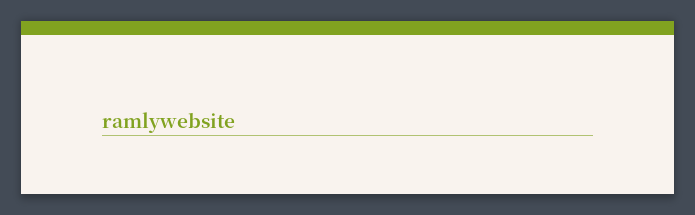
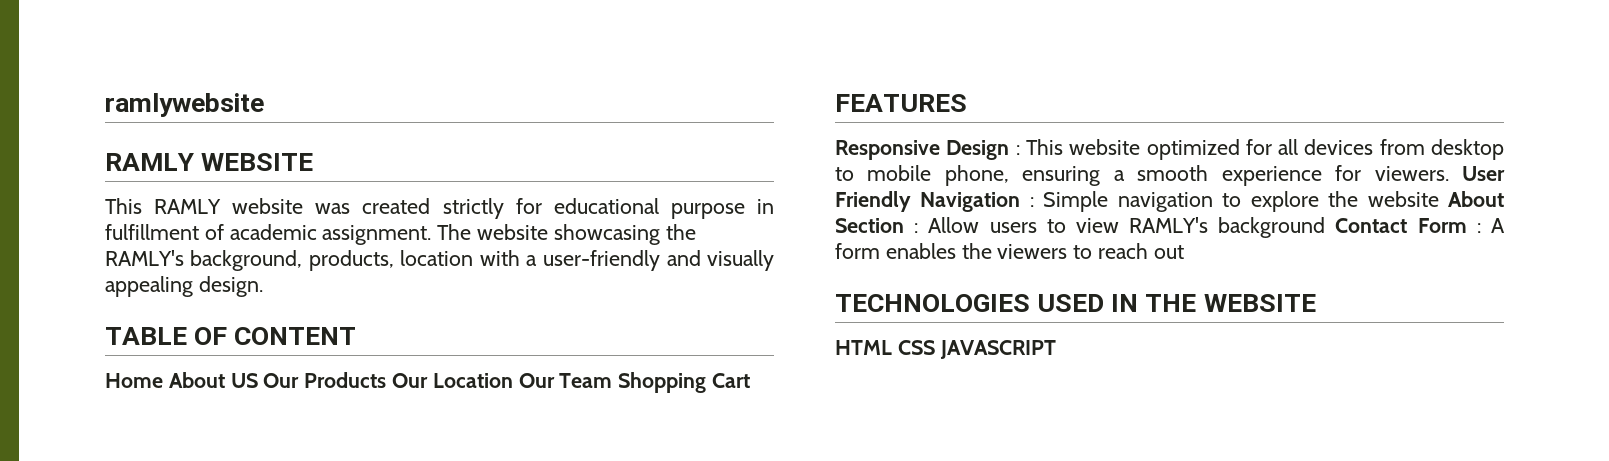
+ RAMLY WEBSITE
+ This RAMLY website was created strictly for educational purpose in fulfillment of academic assignment. The website showcasing the RAMLY's background, products, location with a user-friendly and visually appealing design.
+ TABLE OF CONTENT
+ Home About US Our Products Our Location Our Team Shopping Cart
+ FEATURES
+ Responsive Design : This website optimized for all devices from desktop to mobile phone, ensuring a smooth experience for viewers. User Friendly Navigation : Simple navigation to explore the website About Section : Allow users to view RAMLY's background Contact Form : A form enables the viewers to reach out
+ TECHNOLOGIES USED IN THE WEBSITE
+ HTML CSS JAVASCRIPT

